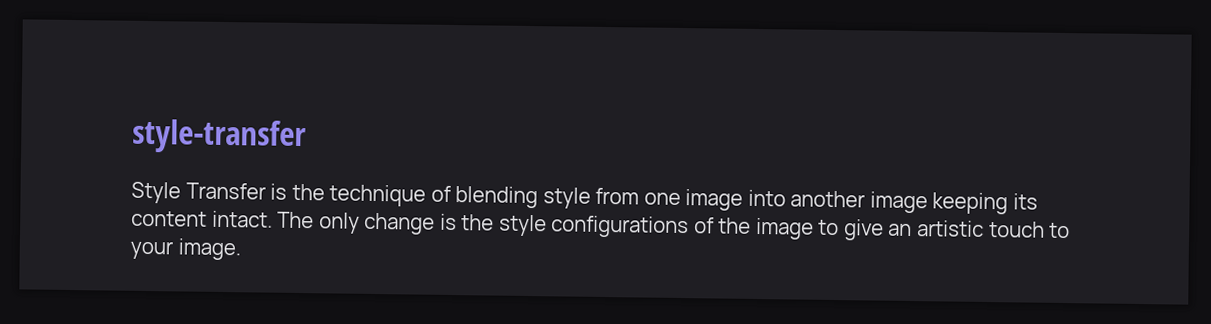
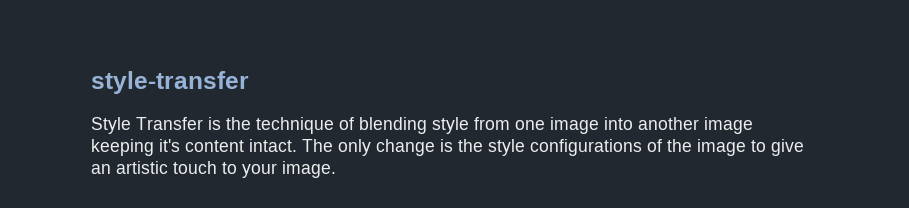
- Style Transfer is the technique of blending style from one image into another image keeping its content intact.
+ Style Transfer is the technique of blending style from one image into another image keeping it's content intact.

